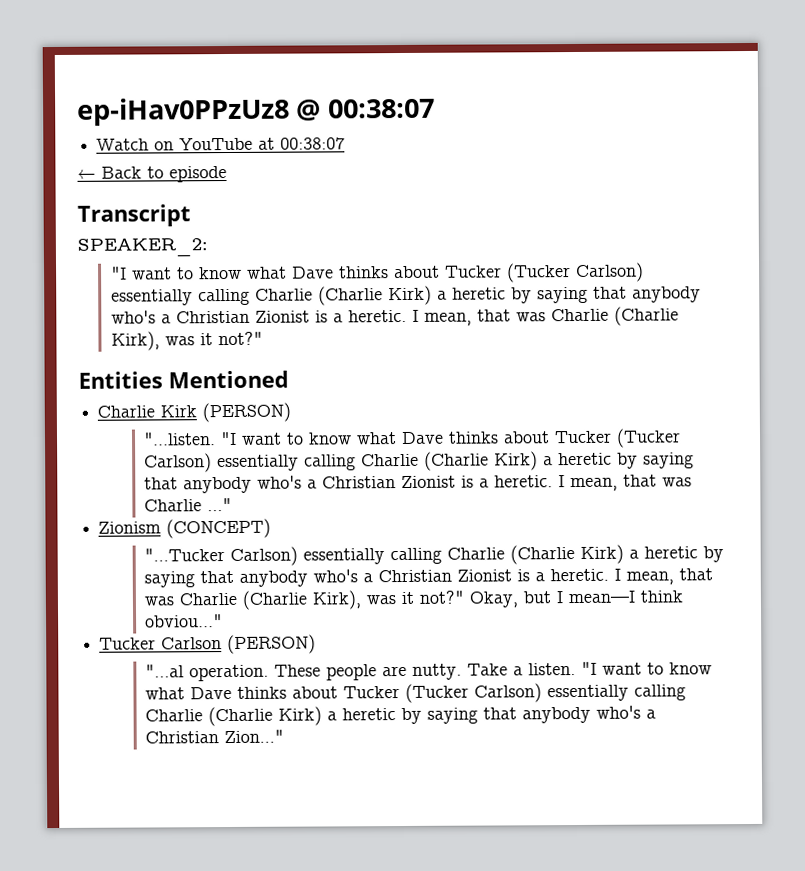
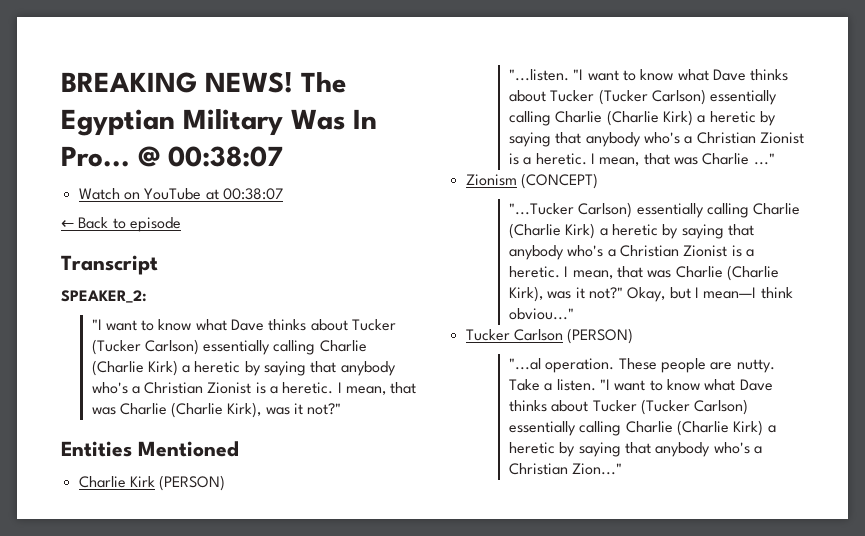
- ep-iHav0PPzUz8 @ 00:38:07
+ BREAKING NEWS! The Egyptian Military Was In Pro... @ 00:38:07

